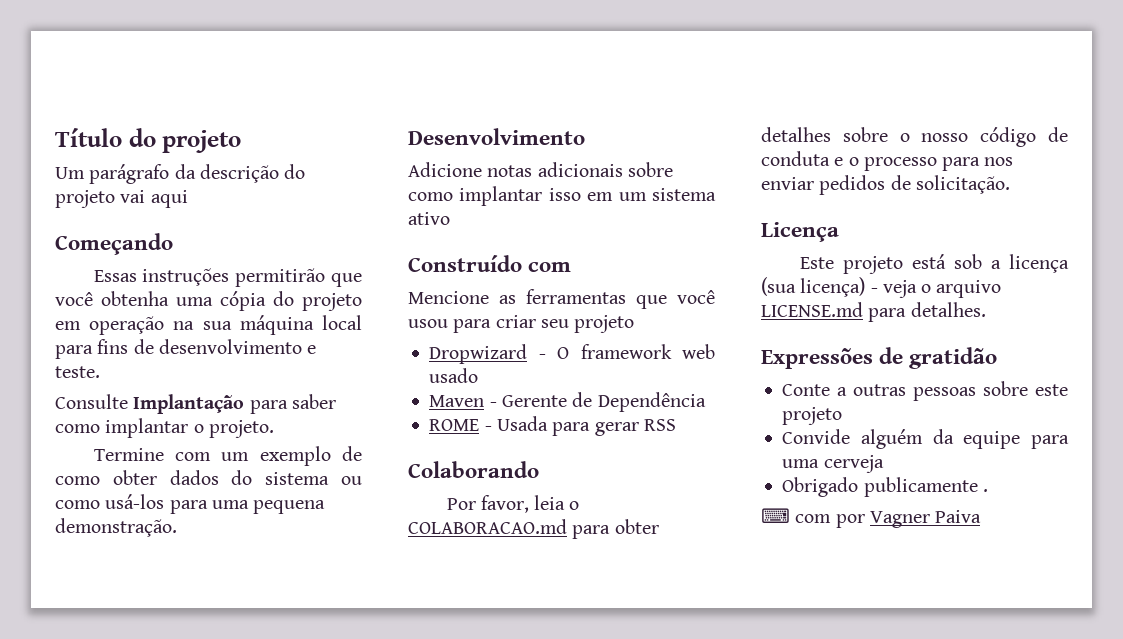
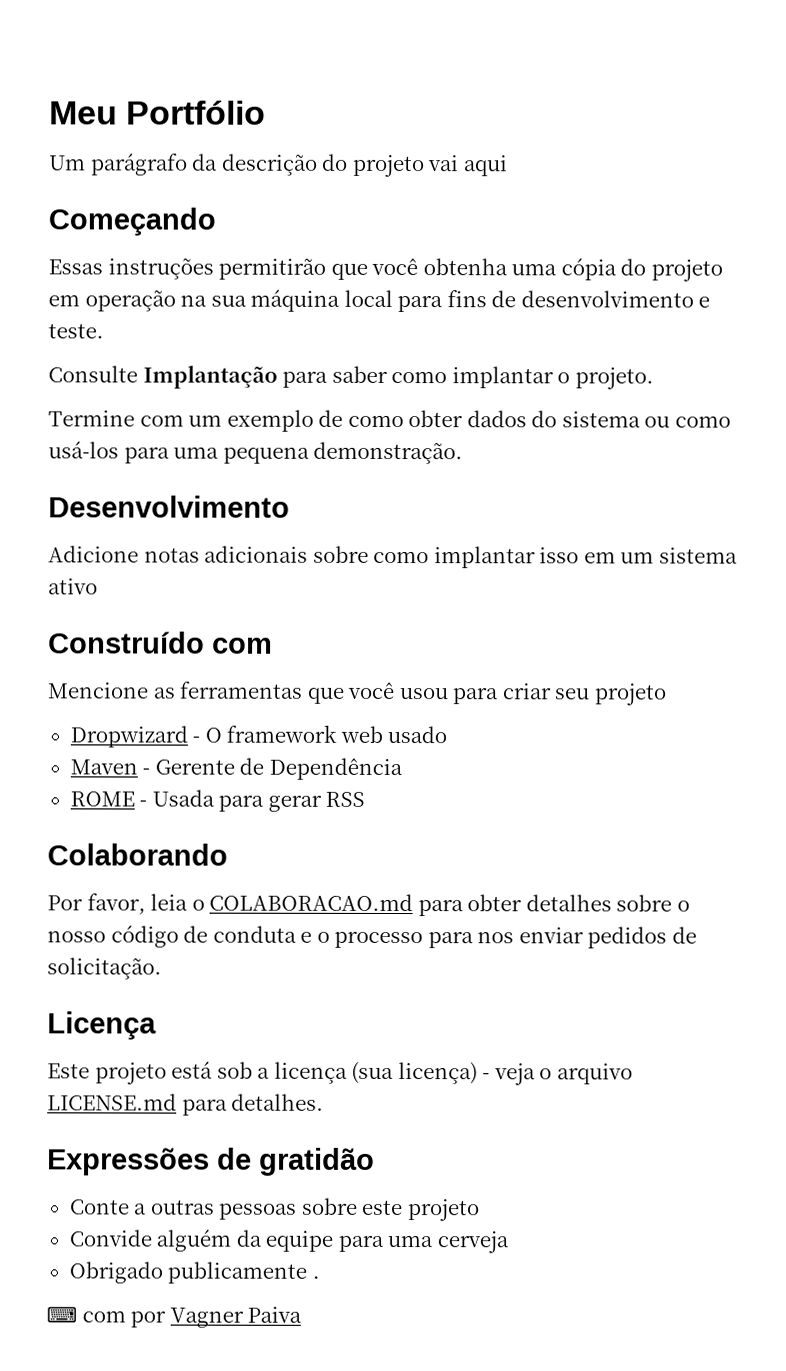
- Título do projeto
+ Meu Portfólio

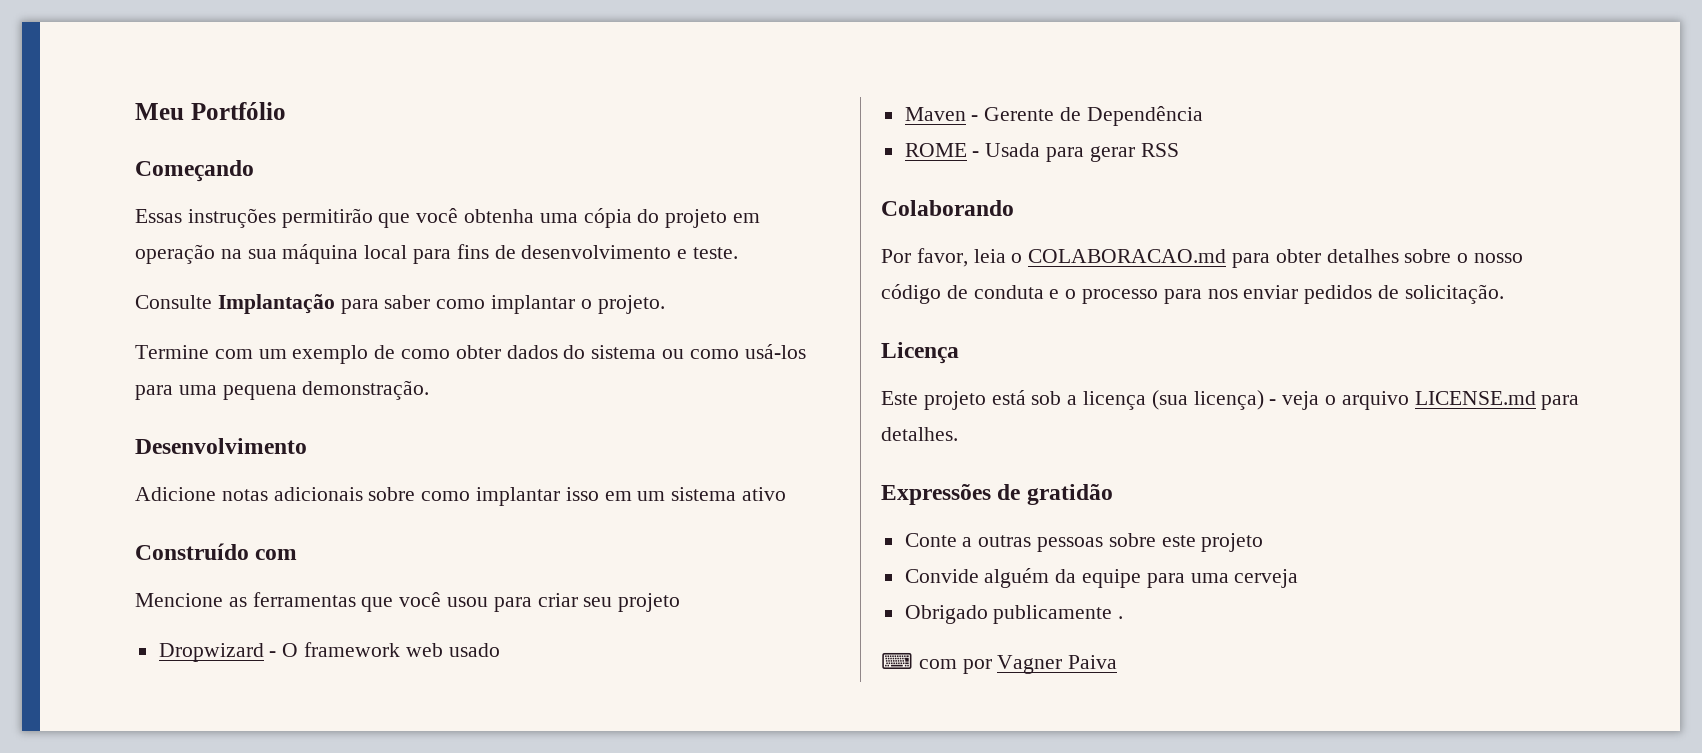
- Um parágrafo da descrição do projeto vai aqui

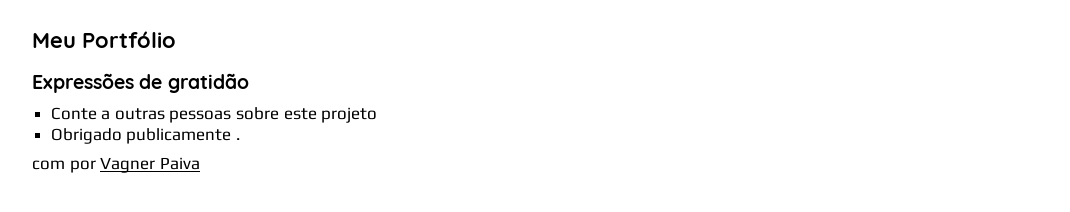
- Começando
- Essas instruções permitirão que você obtenha uma cópia do projeto em operação na sua máquina local para fins de desenvolvimento e teste.
- Consulte Implantação para saber como implantar o projeto.
- Termine com um exemplo de como obter dados do sistema ou como usá-los para uma pequena demonstração.
- Desenvolvimento
- Adicione notas adicionais sobre como implantar isso em um sistema ativo
- Construído com
- Mencione as ferramentas que você usou para criar seu projeto
- Dropwizard - O framework web usado
- Maven - Gerente de Dependência
- ROME - Usada para gerar RSS
- Colaborando
- Por favor, leia o COLABORACAO.md para obter detalhes sobre o nosso código de conduta e o processo para nos enviar pedidos de solicitação.
- Licença
- Este projeto está sob a licença (sua licença) - veja o arquivo LICENSE.md para detalhes.
- Convide alguém da equipe para uma cerveja
- ⌨ com por Vagner Paiva
+ com por Vagner Paiva

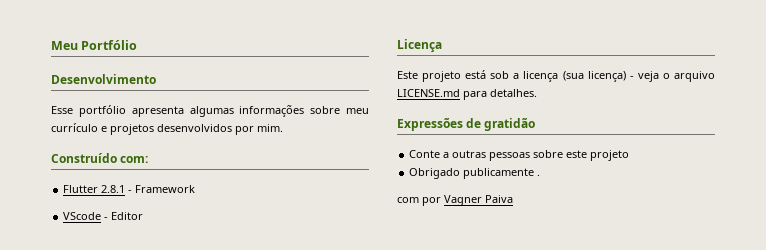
+ Desenvolvimento
+ Esse portfólio apresenta algumas informações sobre meu currículo e projetos desenvolvidos por mim.
+ Construído com:
+ Flutter 2.8.1 - Framework
+ VScode - Editor
+ Licença
+ Este projeto está sob a licença (sua licença) - veja o arquivo LICENSE.md para detalhes.

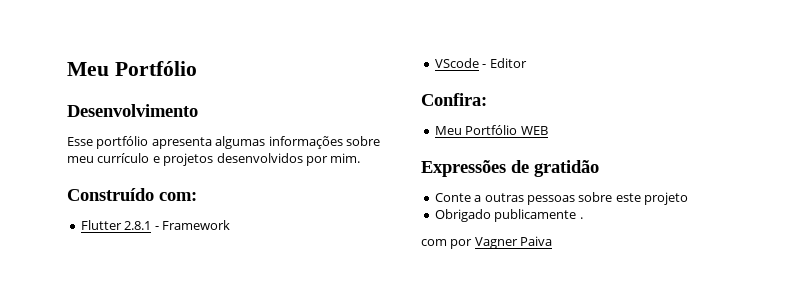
- Licença
- Este projeto está sob a licença (sua licença) - veja o arquivo LICENSE.md para detalhes.
+ Confira:
+ Meu Portfólio WEB

